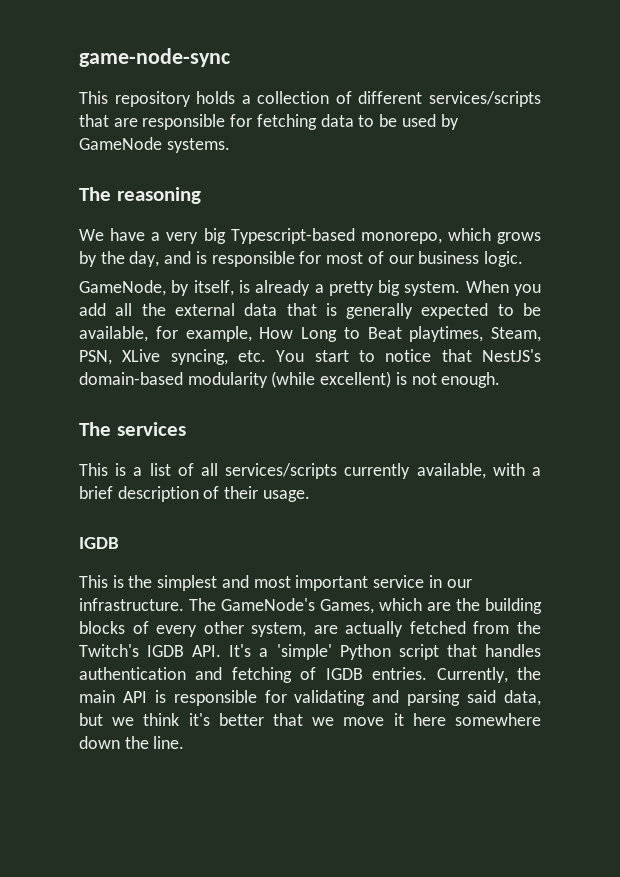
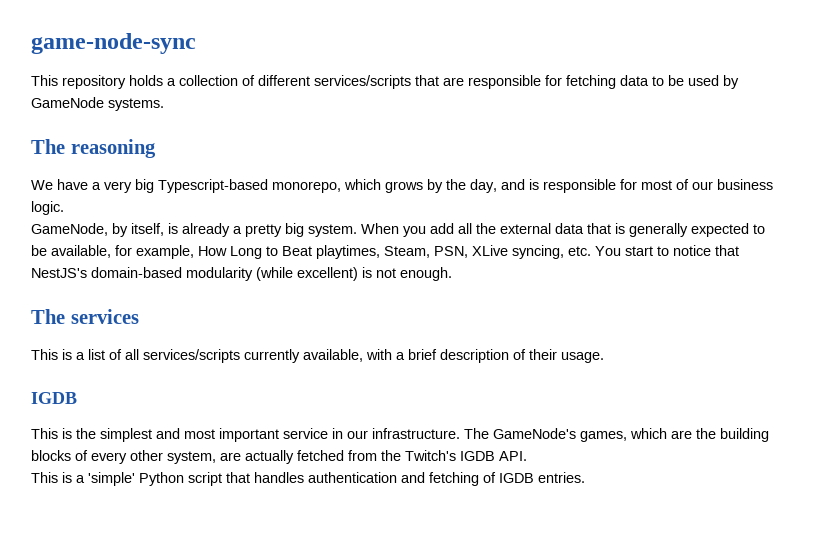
- The GameNode's Games, which are the building blocks of every other system, are actually fetched from the Twitch's IGDB API. It's a 'simple' Python script that handles authentication and fetching of IGDB entries. Currently, the main API is responsible for validating and parsing said data, but we think it's better that we move it here somewhere down the line.
+ The GameNode's games, which are the building blocks of every other system, are actually fetched from the Twitch's IGDB API.
+ This is a 'simple' Python script that handles authentication and fetching of IGDB entries.

